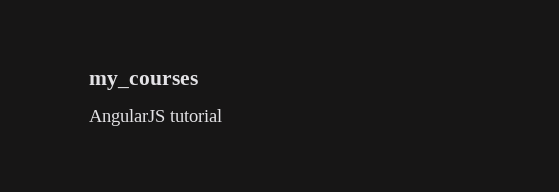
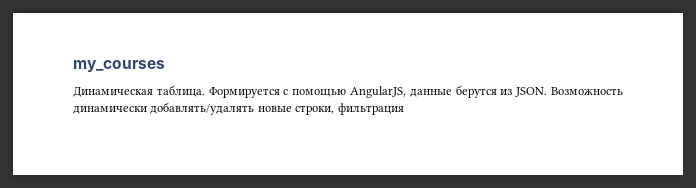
- AngularJS tutorial
+ Динамическая таблица. Формируется с помощью AngularJS, данные берутся из JSON. Возможность динамически добавлять/удалять новые строки, фильтрация

